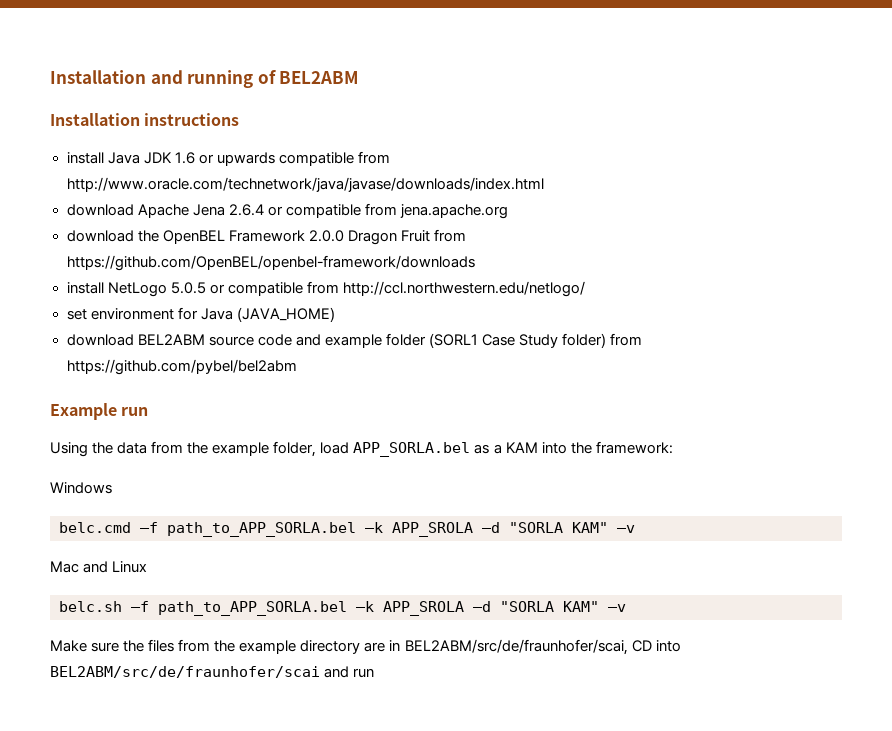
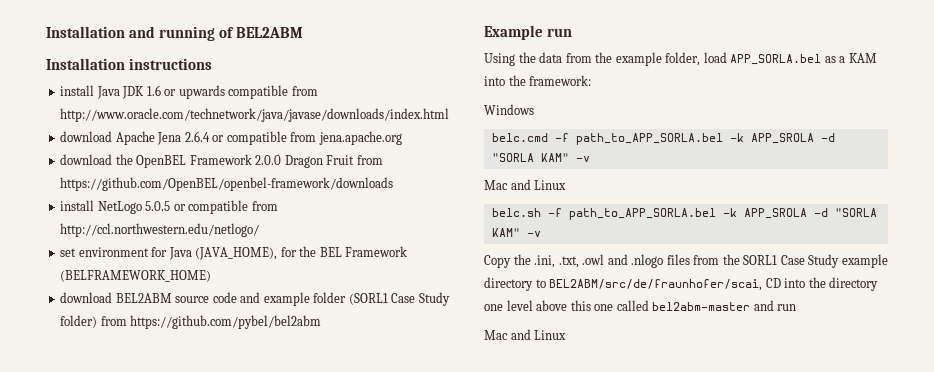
- set environment for Java (JAVA_HOME)
+ set environment for Java (JAVA_HOME), for the BEL Framework (BELFRAMEWORK_HOME)
- Make sure the files from the example directory are in BEL2ABM/src/de/fraunhofer/scai, CD into BEL2ABM/src/de/fraunhofer/scai and run
+ Copy the .ini, .txt, .owl and .nlogo files from the SORL1 Case Study example directory to BEL2ABM/src/de/fraunhofer/scai, CD into the directory one level above this one called bel2abm-master and run
+ Mac and Linux

